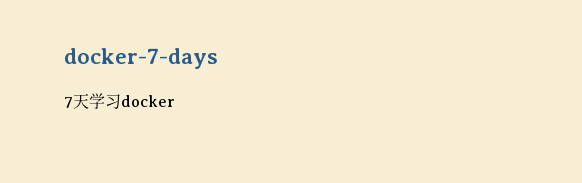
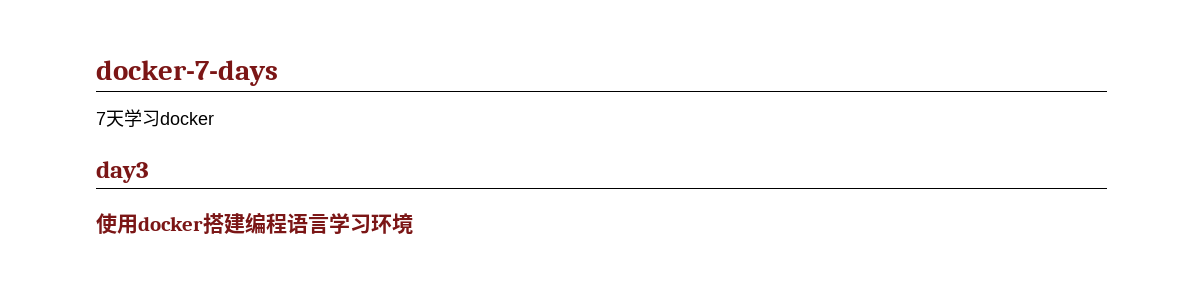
+ day3
+ 使用docker搭建编程语言学习环境

